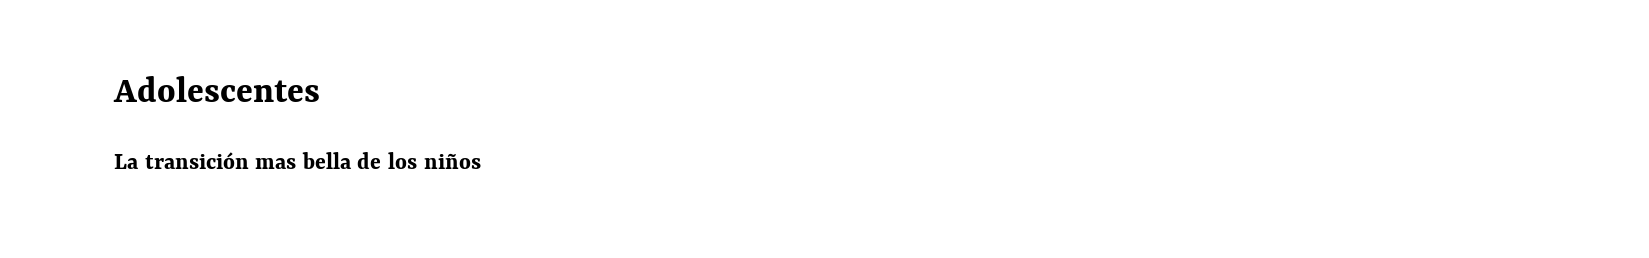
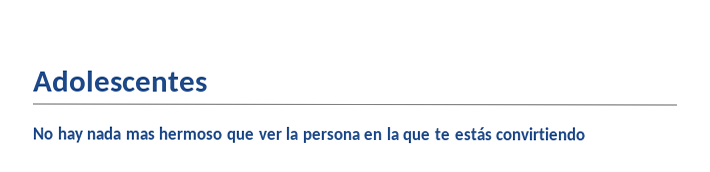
- La transición mas bella de los niños
+ No hay nada mas hermoso que ver la persona en la que te estás convirtiendo

